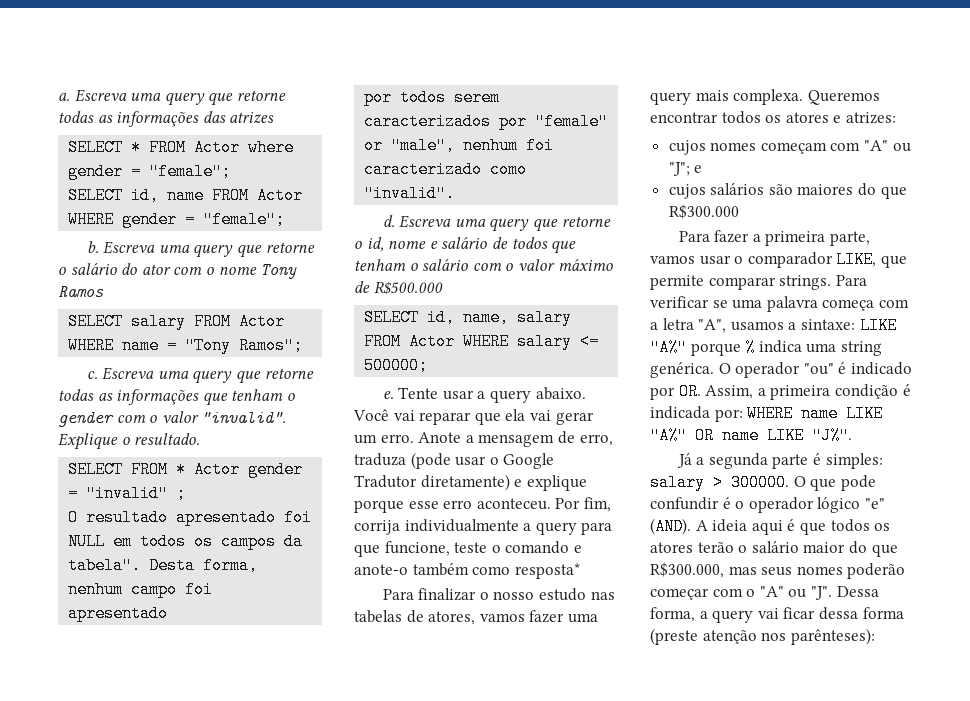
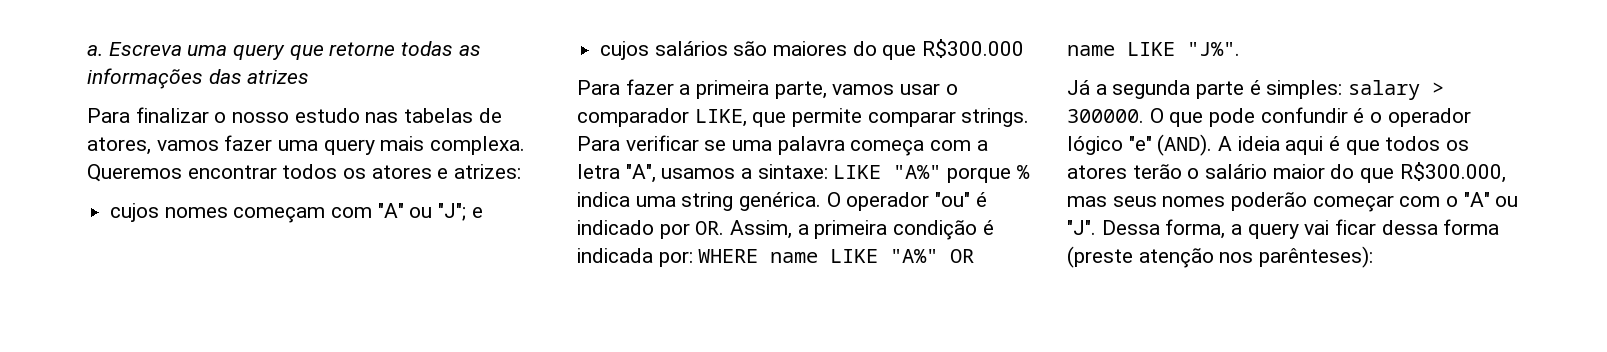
- SELECT * FROM Actor where gender = "female";
- SELECT id, name FROM Actor WHERE gender = "female";
- b. Escreva uma query que retorne o salário do ator com o nome Tony Ramos
- SELECT salary FROM Actor WHERE name = "Tony Ramos";
- c. Escreva uma query que retorne todas as informações que tenham o gender com o valor "invalid". Explique o resultado.
- SELECT FROM * Actor gender = "invalid" ;
- O resultado apresentado foi NULL em todos os campos da tabela". Desta forma, nenhum campo foi apresentado
- por todos serem caracterizados por "female" or "male", nenhum foi caracterizado como "invalid".
- d. Escreva uma query que retorne o id, nome e salário de todos que tenham o salário com o valor máximo de R$500.000
- SELECT id, name, salary FROM Actor WHERE salary <= 500000;
- e. Tente usar a query abaixo. Você vai reparar que ela vai gerar um erro. Anote a mensagem de erro, traduza (pode usar o Google Tradutor diretamente) e explique porque esse erro aconteceu. Por fim, corrija individualmente a query para que funcione, teste o comando e anote-o também como resposta*

